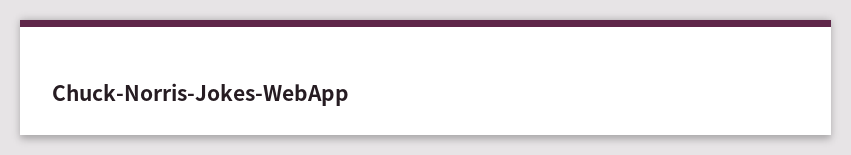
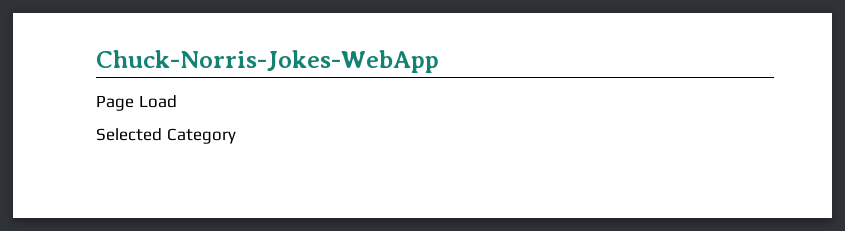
+ Page Load
+ Selected Category

